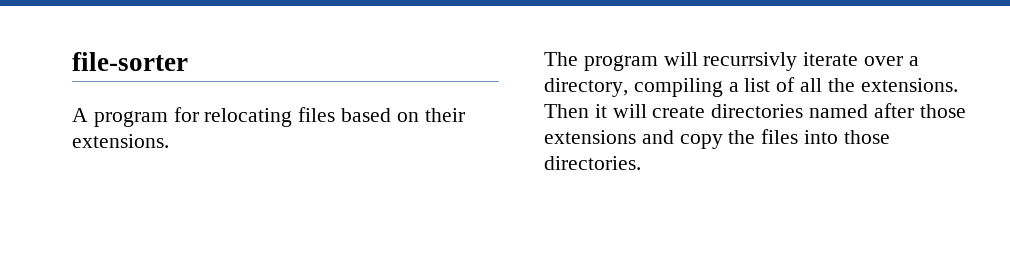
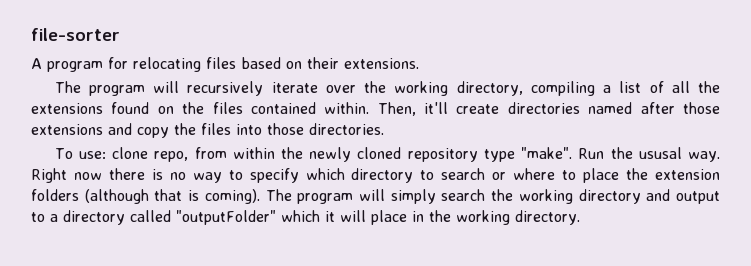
- The program will recurrsivly iterate over a directory, compiling a list of all the extensions. Then it will create directories named after those extensions and copy the files into those directories.
+ The program will recursively iterate over the working directory, compiling a list of all the extensions found on the files contained within. Then, it'll create directories named after those extensions and copy the files into those directories.
+ To use: clone repo, from within the newly cloned repository type "make". Run the ususal way. Right now there is no way to specify which directory to search or where to place the extension folders (although that is coming). The program will simply search the working directory and output to a directory called "outputFolder" which it will place in the working directory.

